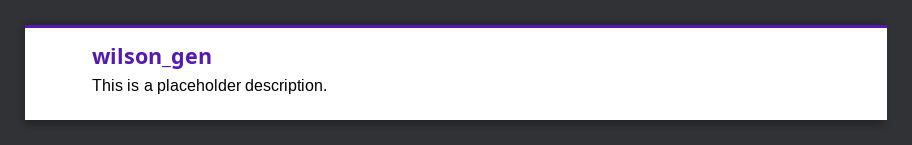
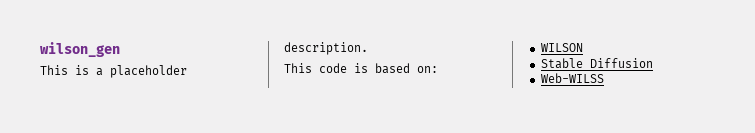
+ This code is based on:
+ WILSON
+ Stable Diffusion
+ Web-WILSS

